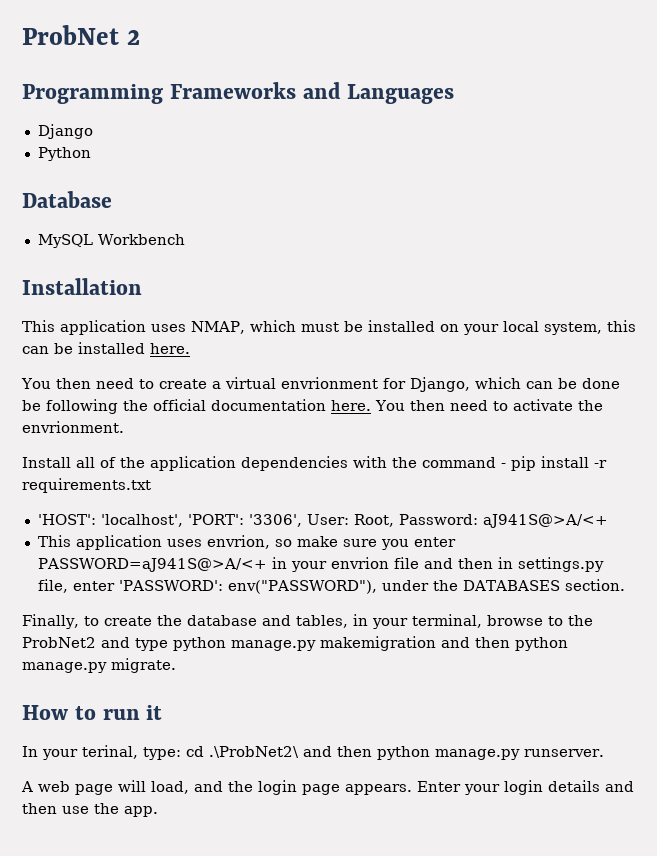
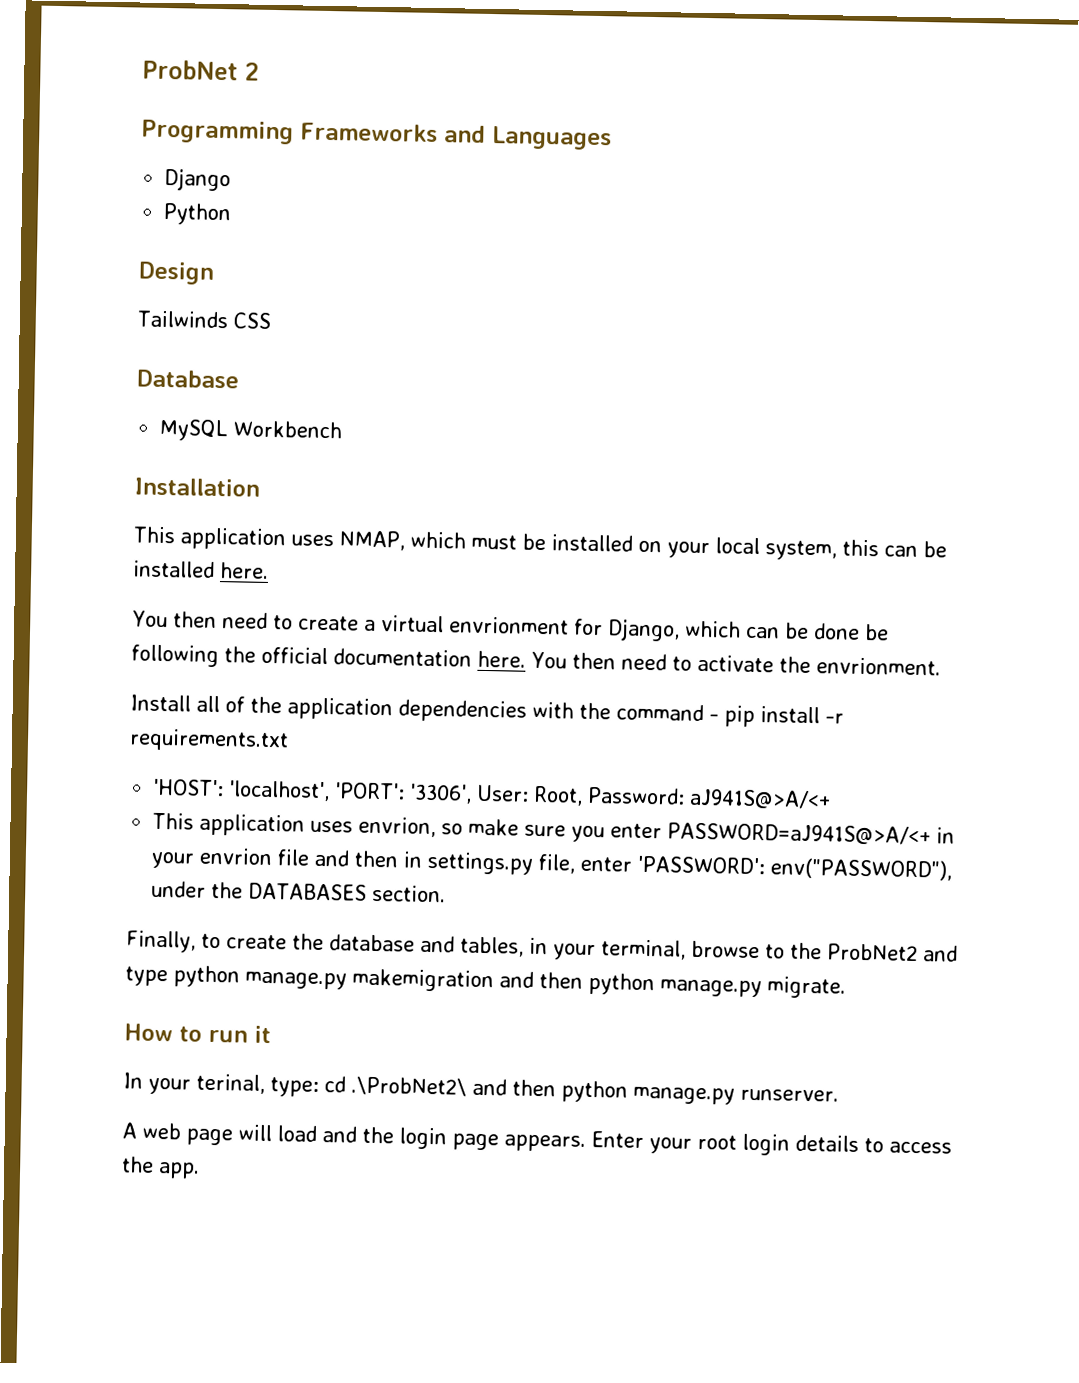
+ Design
+ Tailwinds CSS
- A web page will load, and the login page appears.
+ A web page will load and the login page appears.
- Enter your login details and then use the app.
+ Enter your root login details to access the app.

